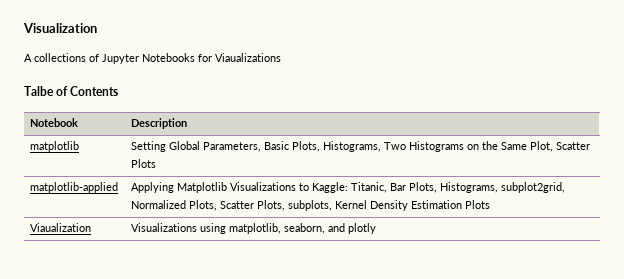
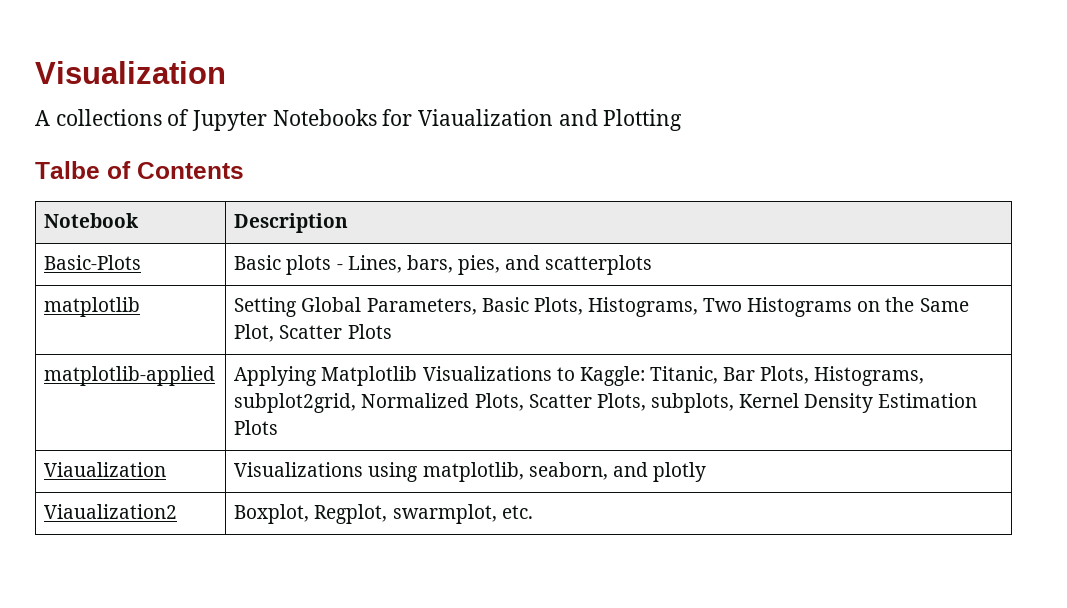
- A collections of Jupyter Notebooks for Viaualizations
+ A collections of Jupyter Notebooks for Viaualization and Plotting
+ Basic-Plots | Basic plots - Lines, bars, pies, and scatterplots
+ Viaualization2 | Boxplot, Regplot, swarmplot, etc.

